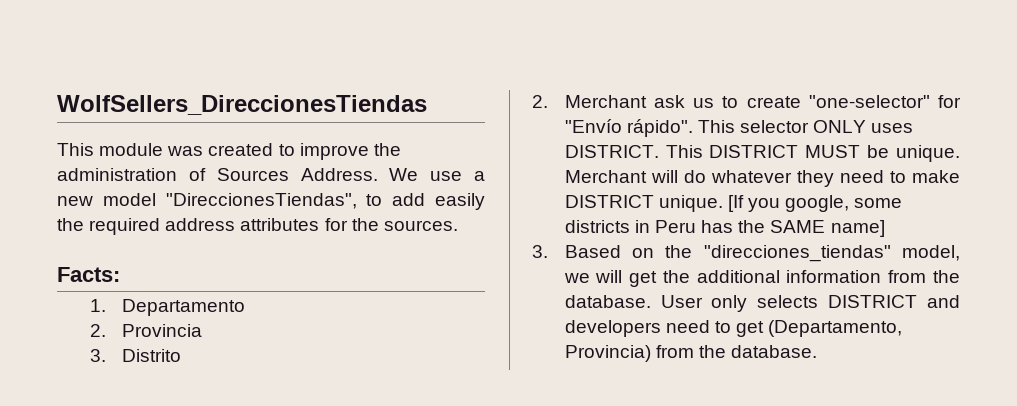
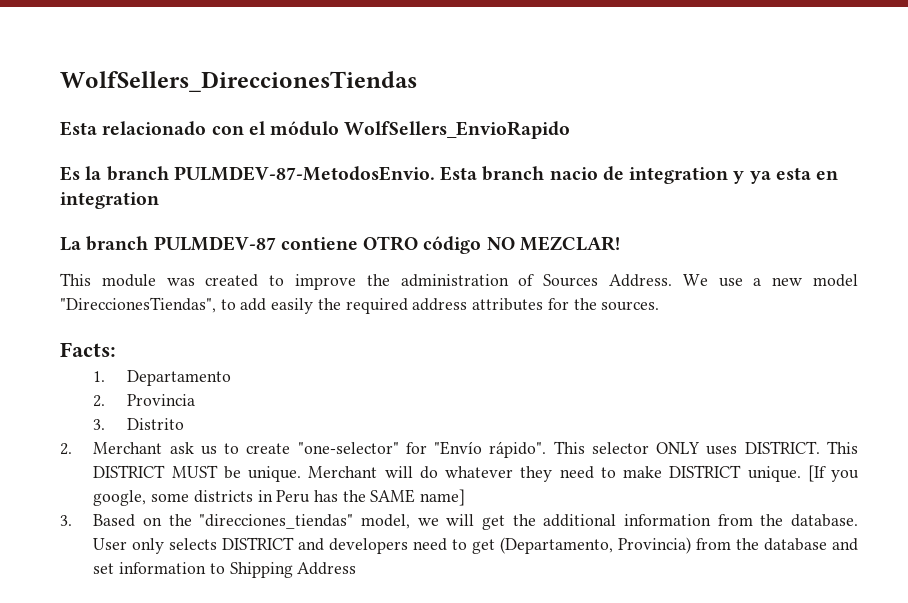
+ Esta relacionado con el módulo WolfSellers_EnvioRapido
+ Es la branch PULMDEV-87-MetodosEnvio. Esta branch nacio de integration y ya esta en integration
+ La branch PULMDEV-87 contiene OTRO código NO MEZCLAR!
- User only selects DISTRICT and developers need to get (Departamento, Provincia) from the database.
+ User only selects DISTRICT and developers need to get (Departamento, Provincia) from the database and set information to Shipping Address

